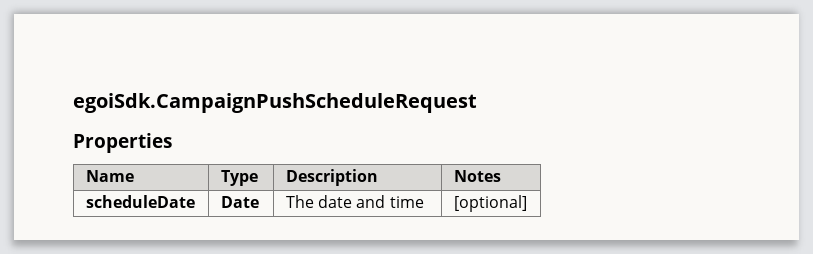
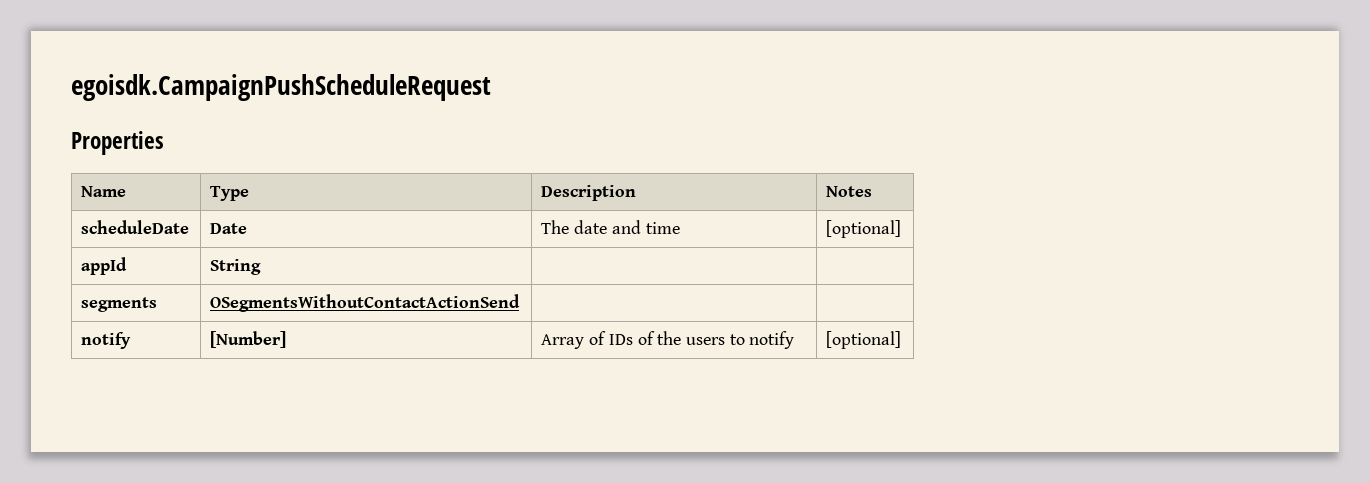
- egoiSdk.CampaignPushScheduleRequest
+ egoisdk.CampaignPushScheduleRequest
+ appId | String | |
+ segments | OSegmentsWithoutContactActionSend | |
+ notify | [Number] | Array of IDs of the users to notify | [optional]

